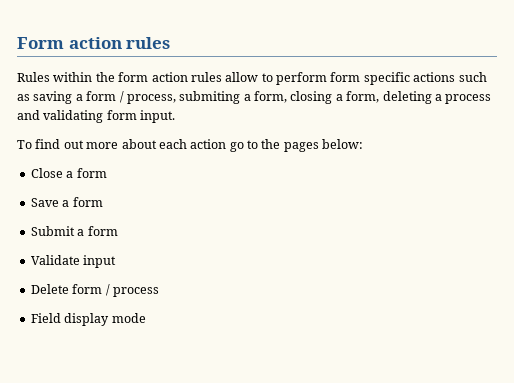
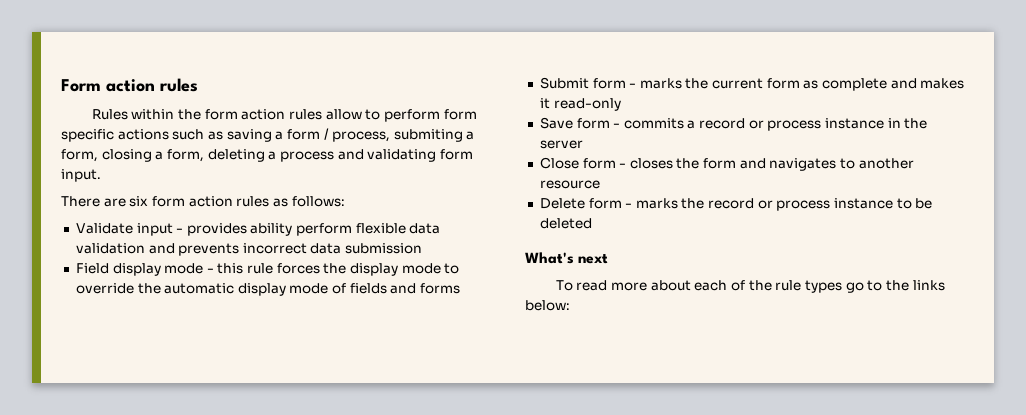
- To find out more about each action go to the pages below:
- Close a form
- Save a form
- Submit a form
- Validate input
- Delete form / process
- Field display mode
+ There are six form action rules as follows:
+ Validate input - provides ability perform flexible data validation and prevents incorrect data submission
+ Field display mode - this rule forces the display mode to override the automatic display mode of fields and forms
+ Submit form - marks the current form as complete and makes it read-only
+ Save form - commits a record or process instance in the server
+ Close form - closes the form and navigates to another resource
+ Delete form - marks the record or process instance to be deleted
+ What's next
+ To read more about each of the rule types go to the links below:

